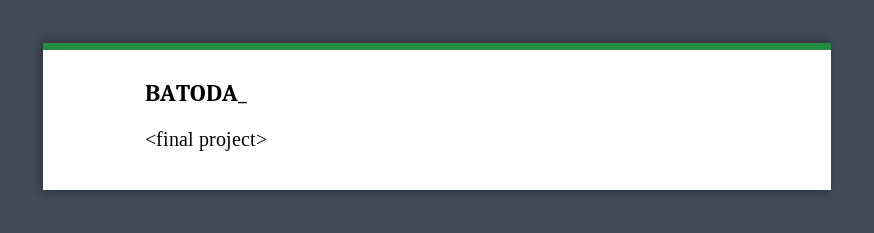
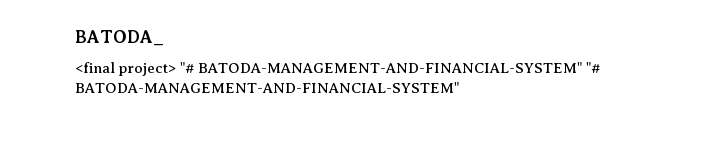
- <final project>
+ <final project> "# BATODA-MANAGEMENT-AND-FINANCIAL-SYSTEM" "# BATODA-MANAGEMENT-AND-FINANCIAL-SYSTEM"

